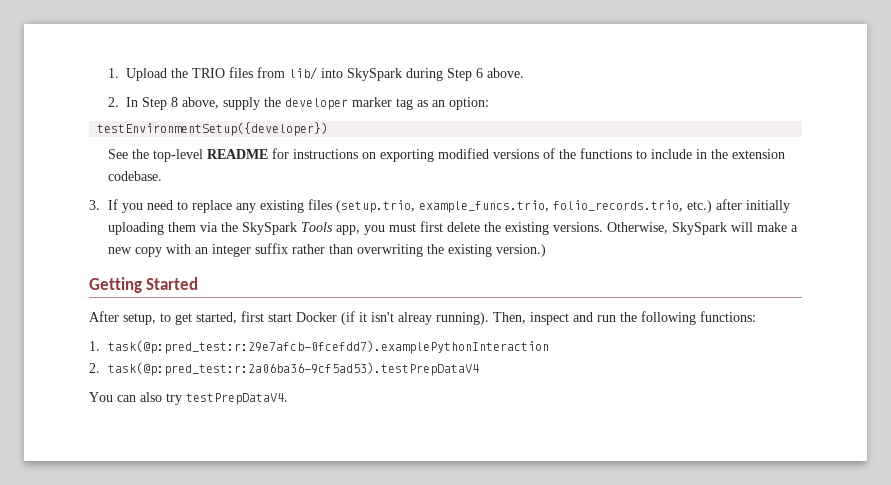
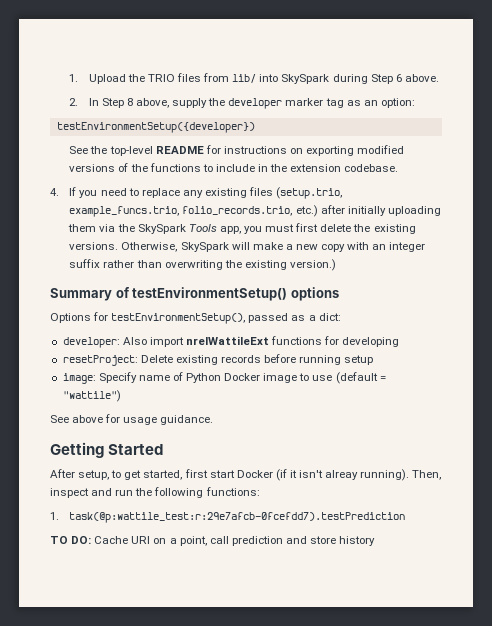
- 3. If you need to replace any existing files (setup.trio, example_funcs.trio, folio_records.trio, etc.) after initially uploading them via the SkySpark Tools app, you must first delete the existing versions.
+ 4. If you need to replace any existing files (setup.trio, example_funcs.trio, folio_records.trio, etc.) after initially uploading them via the SkySpark Tools app, you must first delete the existing versions.
+ Summary of testEnvironmentSetup() options
+ Options for testEnvironmentSetup(), passed as a dict:
+ developer: Also import nrelWattileExt functions for developing
+ resetProject: Delete existing records before running setup
+ image: Specify name of Python Docker image to use (default = "wattile")
+ See above for usage guidance.
- 1. task(@p:pred_test:r:29e7afcb-0fcefdd7).examplePythonInteraction
- 2. task(@p:pred_test:r:2a06ba36-9cf5ad53).testPrepDataV4
- You can also try testPrepDataV4.
+ 1. task(@p:wattile_test:r:29e7afcb-0fcefdd7).testPrediction
+ TO DO: Cache URI on a point, call prediction and store history

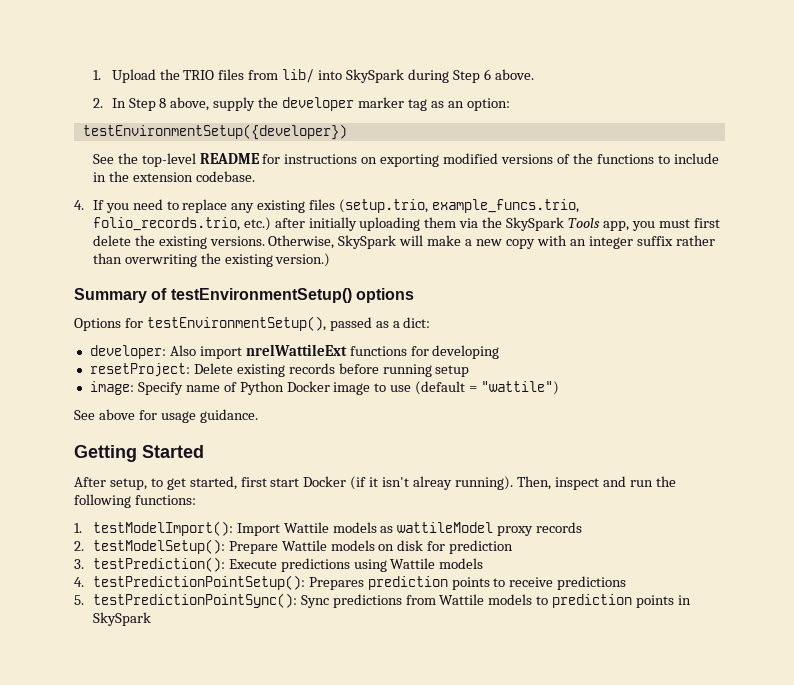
- 1. task(@p:wattile_test:r:29e7afcb-0fcefdd7).testPrediction
- TO DO: Cache URI on a point, call prediction and store history
+ 1. testModelImport(): Import Wattile models as wattileModel proxy records
+ 2. testModelSetup(): Prepare Wattile models on disk for prediction
+ 3. testPrediction(): Execute predictions using Wattile models
+ 4. testPredictionPointSetup(): Prepares prediction points to receive predictions
+ 5. testPredictionPointSync(): Sync predictions from Wattile models to prediction points in SkySpark

